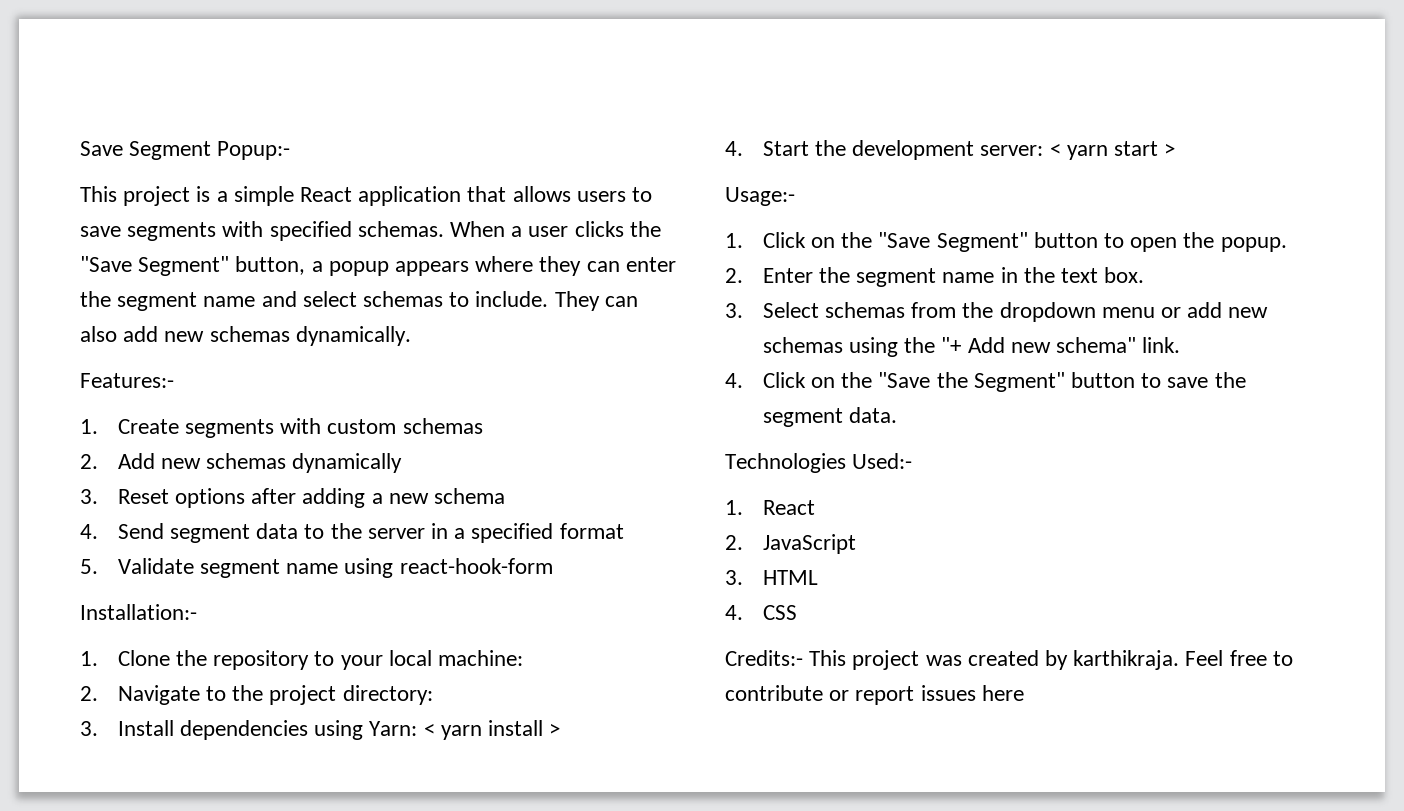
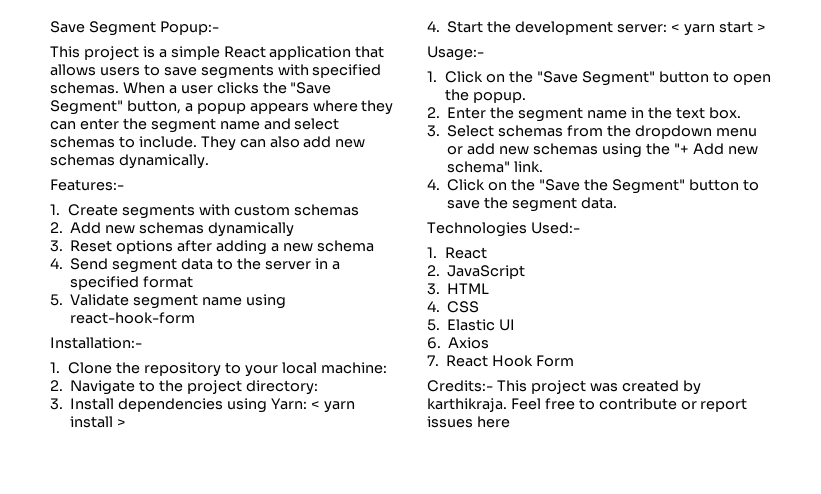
+ 5. Elastic UI
+ 6. Axios
+ 7. React Hook Form

